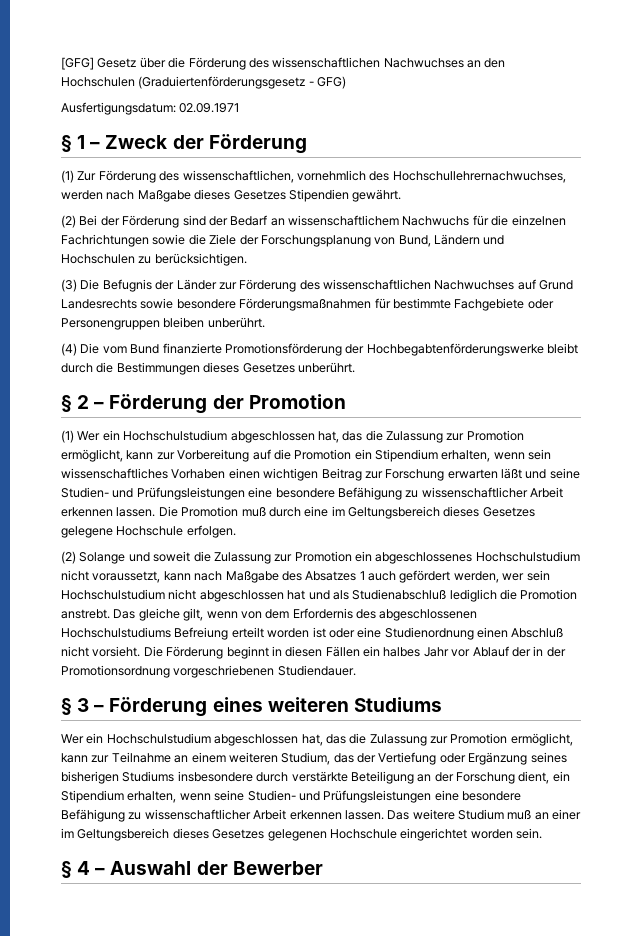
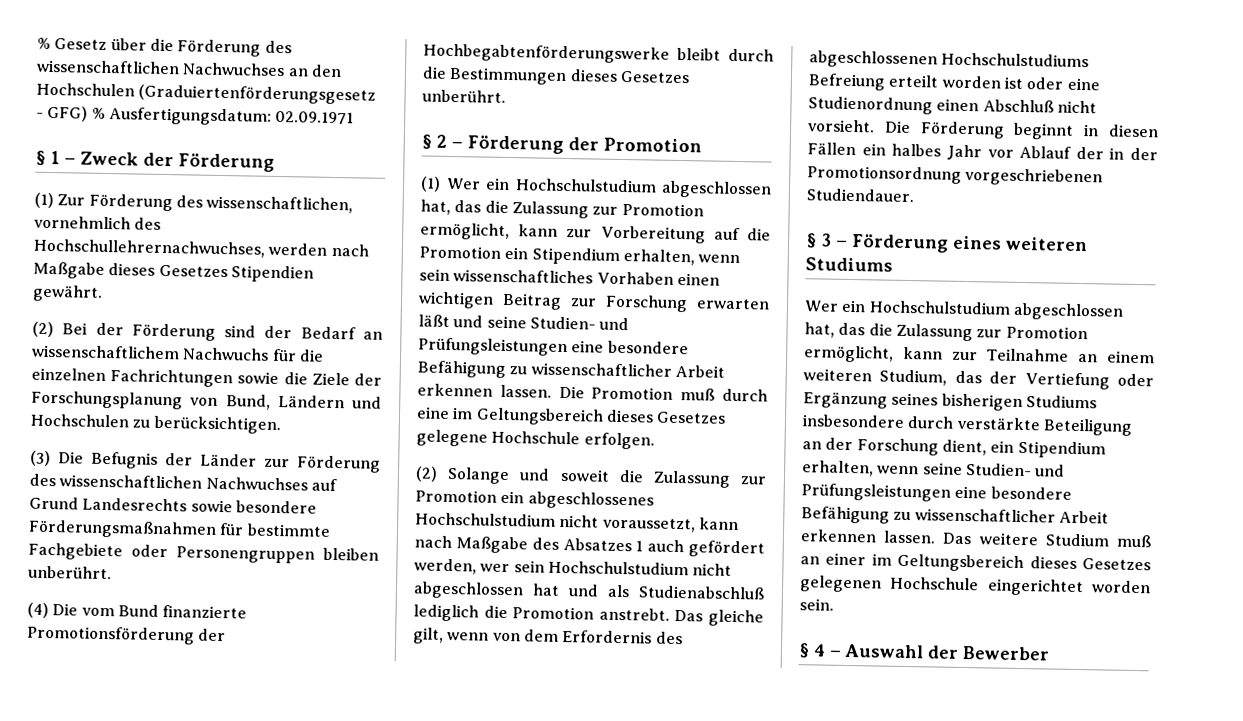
- [GFG] Gesetz über die Förderung des wissenschaftlichen Nachwuchses an den Hochschulen (Graduiertenförderungsgesetz - GFG)
- Ausfertigungsdatum: 02.09.1971
+ % Gesetz über die Förderung des wissenschaftlichen Nachwuchses an den Hochschulen (Graduiertenförderungsgesetz - GFG) % Ausfertigungsdatum: 02.09.1971

